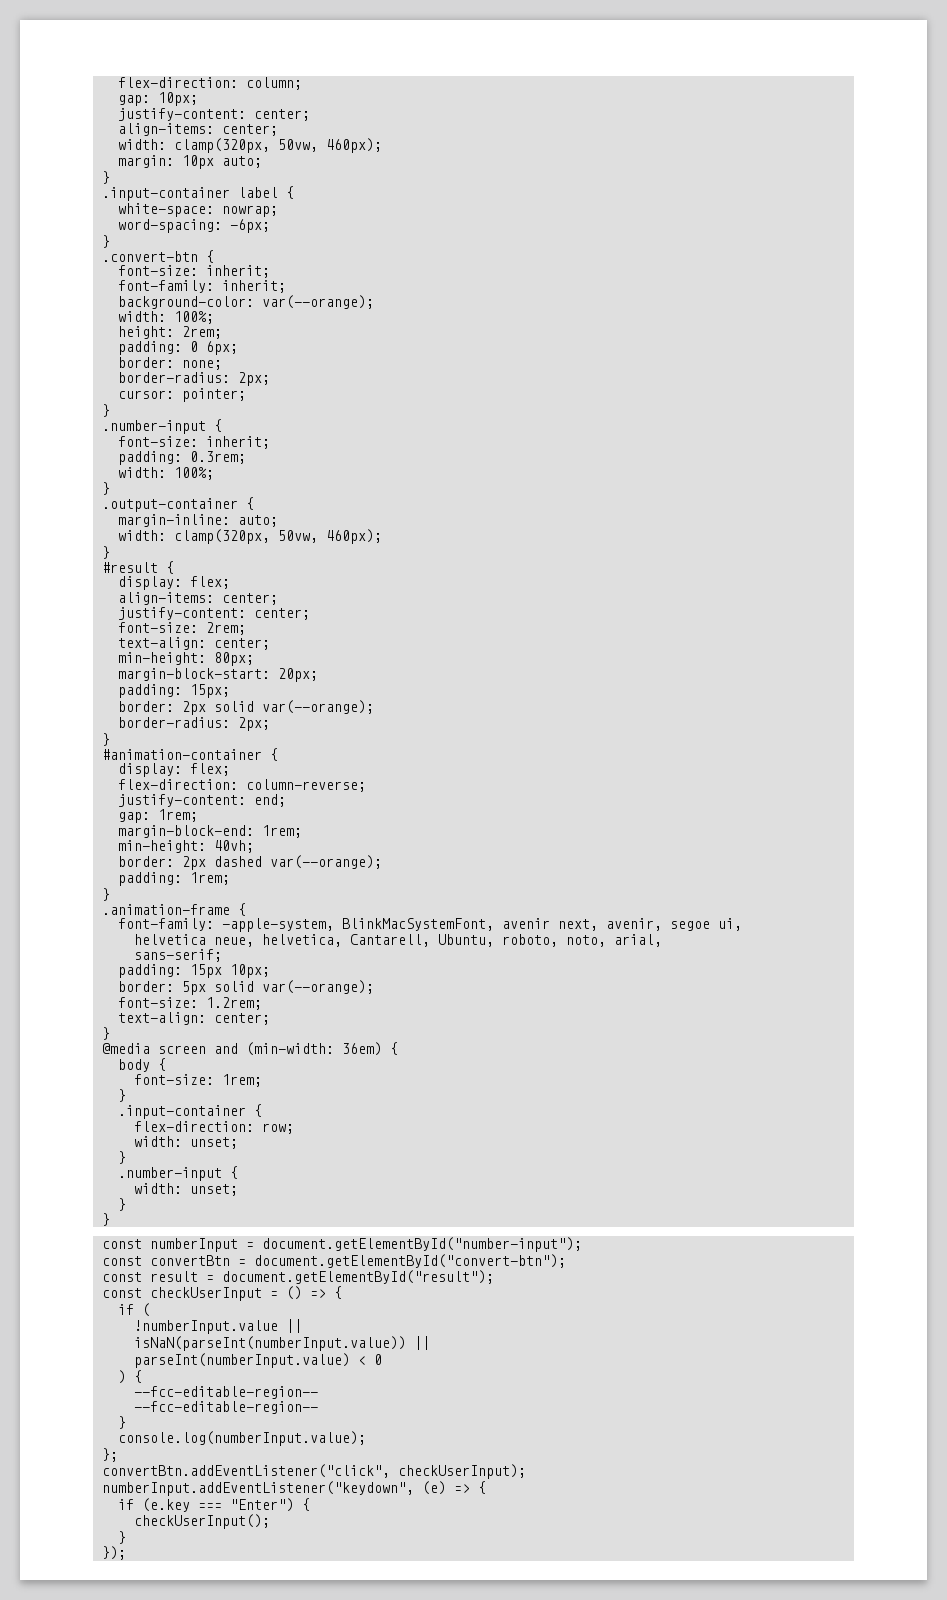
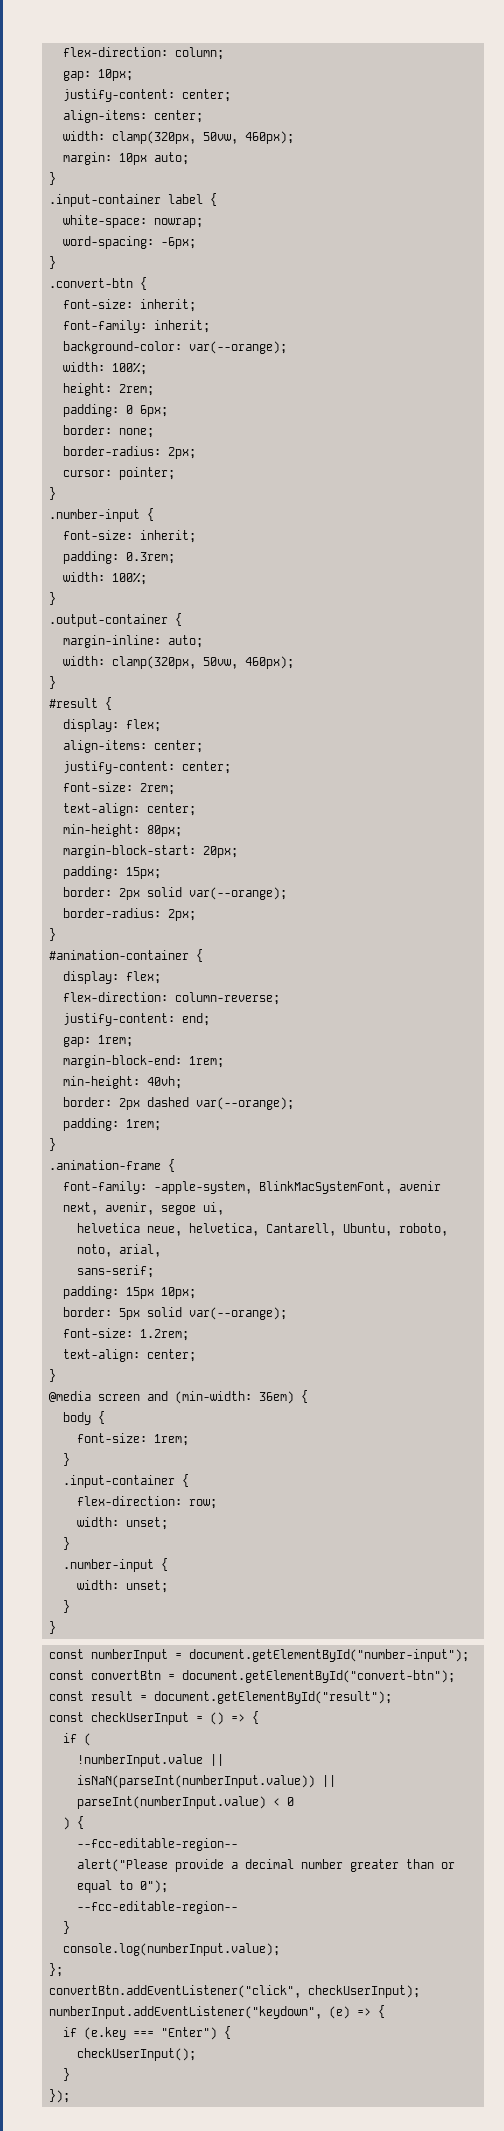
+ alert("Please provide a decimal number greater than or equal to 0");

